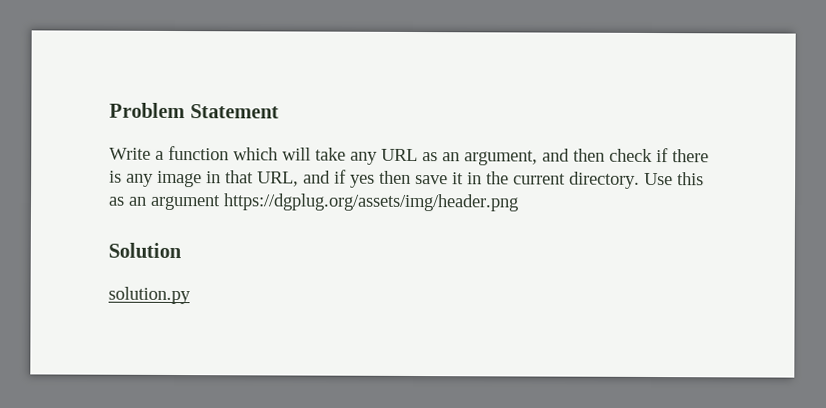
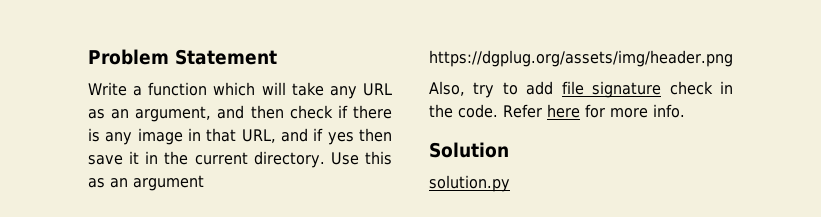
+ Also, try to add file signature check in the code. Refer here for more info.

